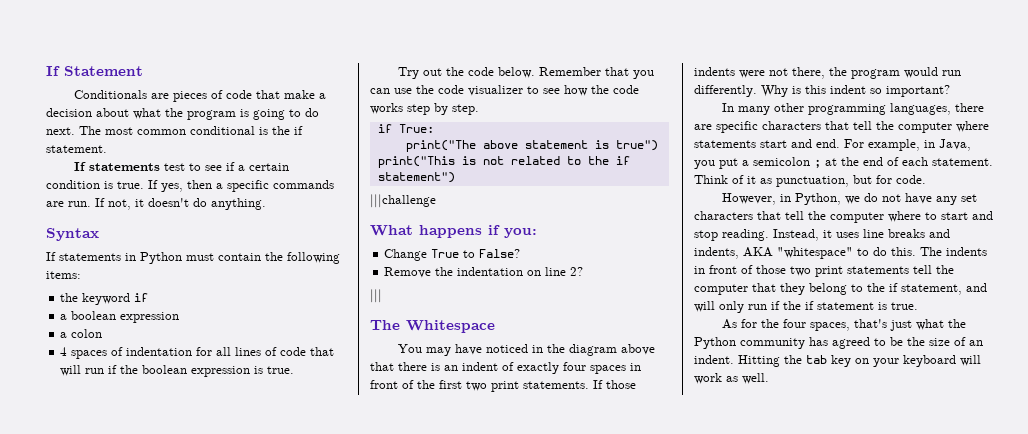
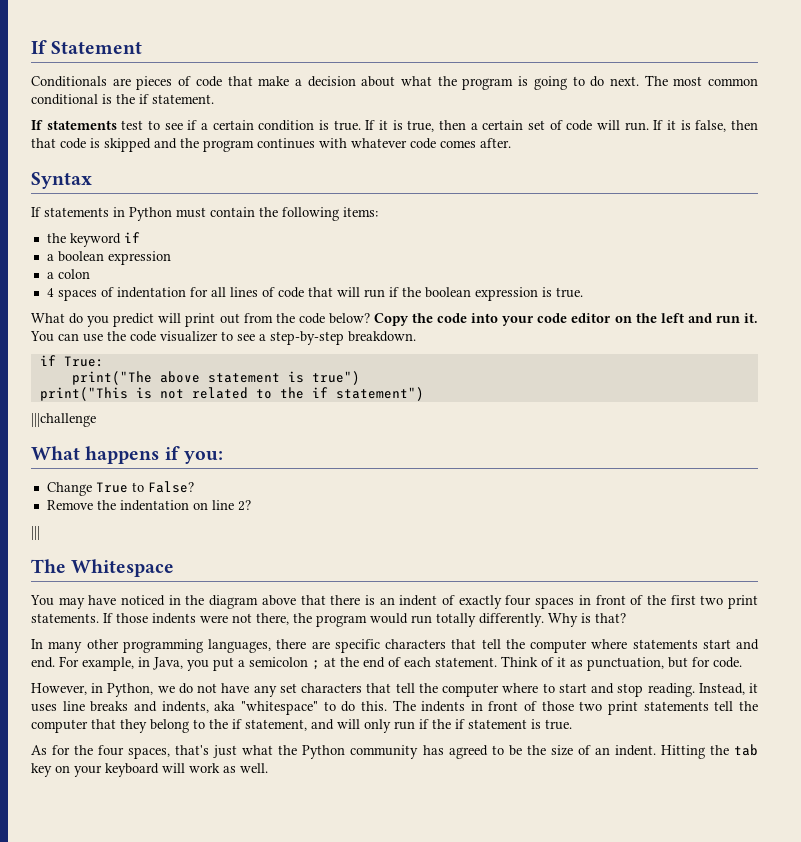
- If yes, then a specific commands are run. If not, it doesn't do anything.
+ If it is true, then a certain set of code will run. If it is false, then that code is skipped and the program continues with whatever code comes after.
- Try out the code below. Remember that you can use the code visualizer to see how the code works step by step.
+ What do you predict will print out from the code below? Copy the code into your code editor on the left and run it. You can use the code visualizer to see a step-by-step breakdown.
- If those indents were not there, the program would run differently.
+ If those indents were not there, the program would run totally differently.
- Why is this indent so important?
+ Why is that?
- Instead, it uses line breaks and indents, AKA "whitespace" to do this.
+ Instead, it uses line breaks and indents, aka "whitespace" to do this.

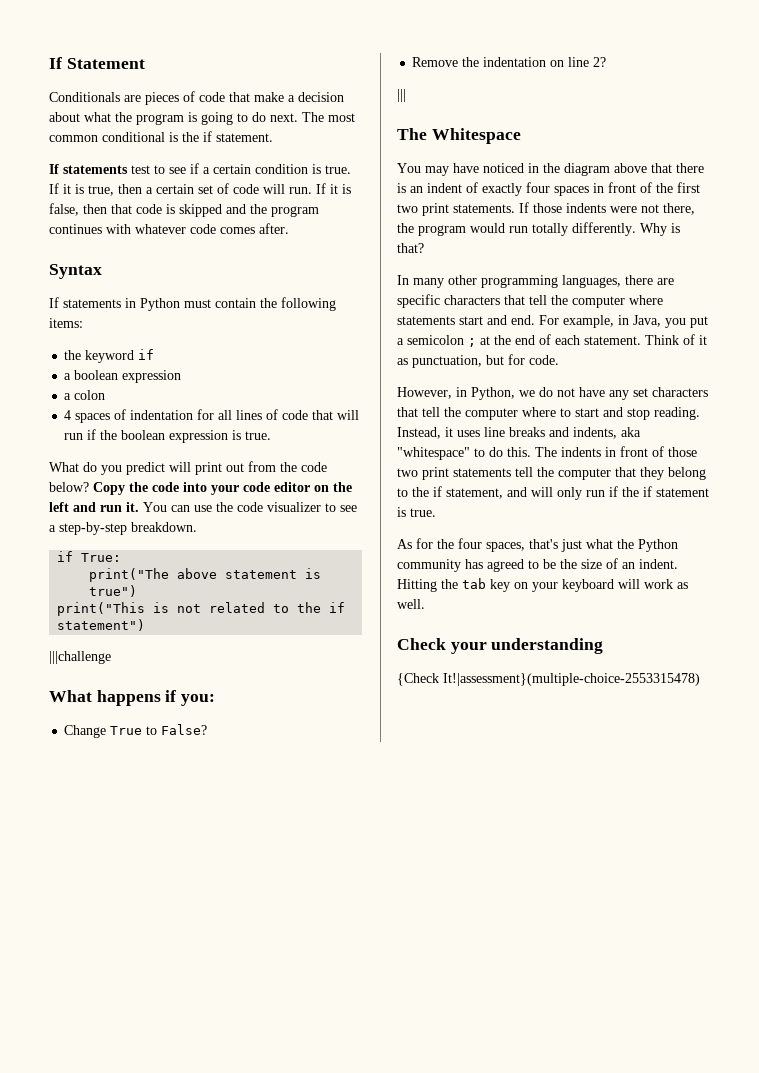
+ Check your understanding
+ {Check It!|assessment}(multiple-choice-2553315478)

